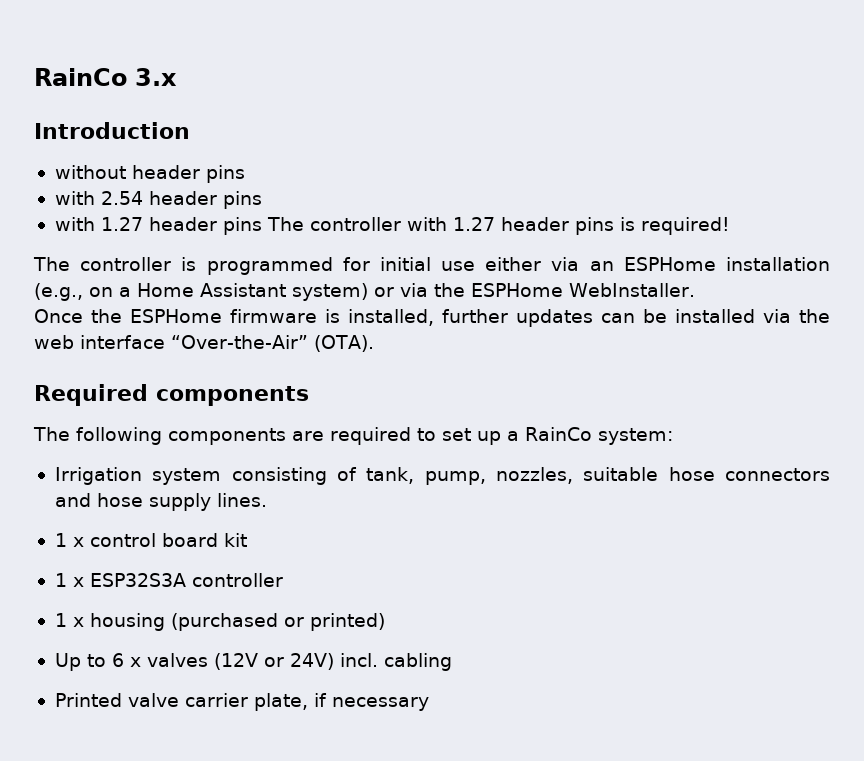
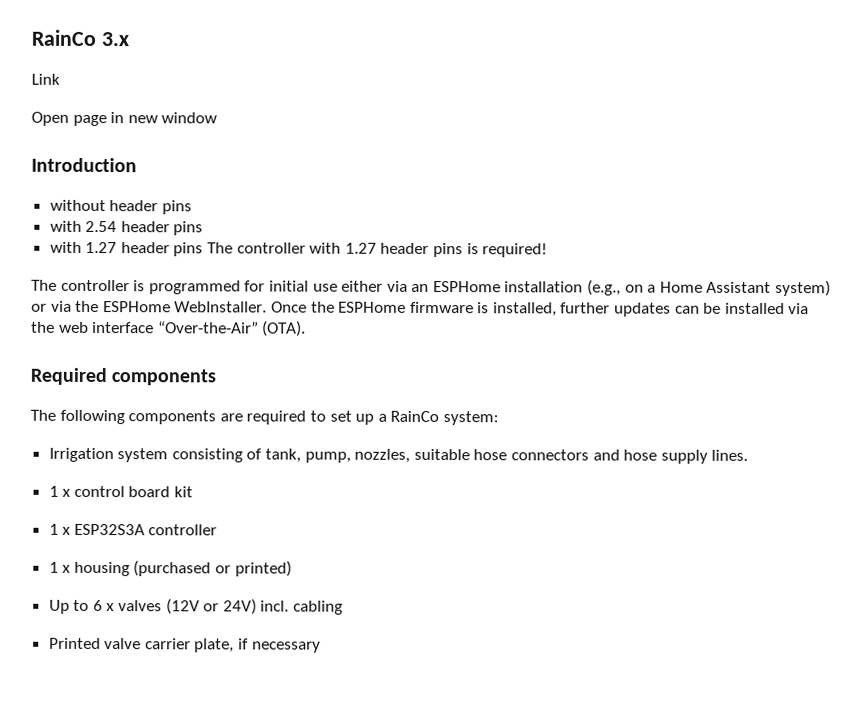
+ Link
+ Open page in new window
- The controller is programmed for initial use either via an ESPHome installation (e.g., on a Home Assistant system) or via the ESPHome WebInstaller.
- Once the ESPHome firmware is installed, further updates can be installed via the web interface “Over-the-Air” (OTA).
+ The controller is programmed for initial use either via an ESPHome installation (e.g., on a Home Assistant system) or via the ESPHome WebInstaller. Once the ESPHome firmware is installed, further updates can be installed via the web interface “Over-the-Air” (OTA).

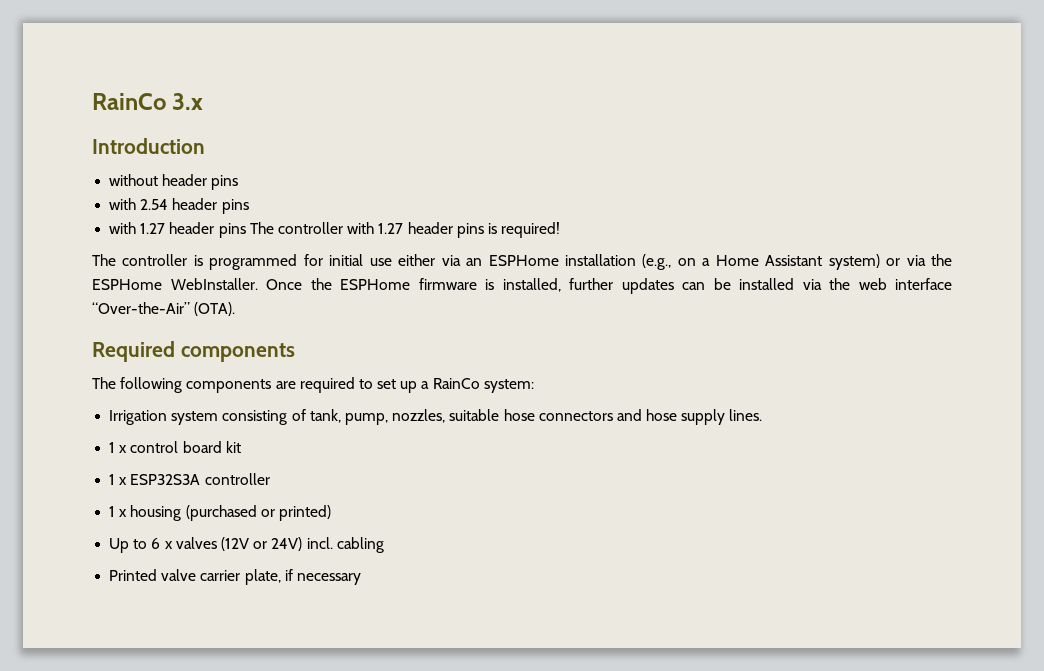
- Link
- Open page in new window

